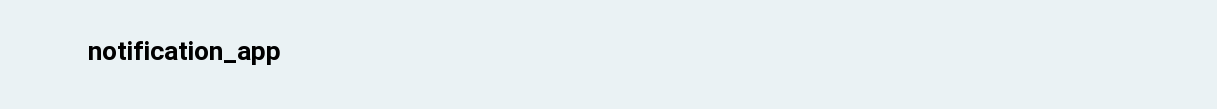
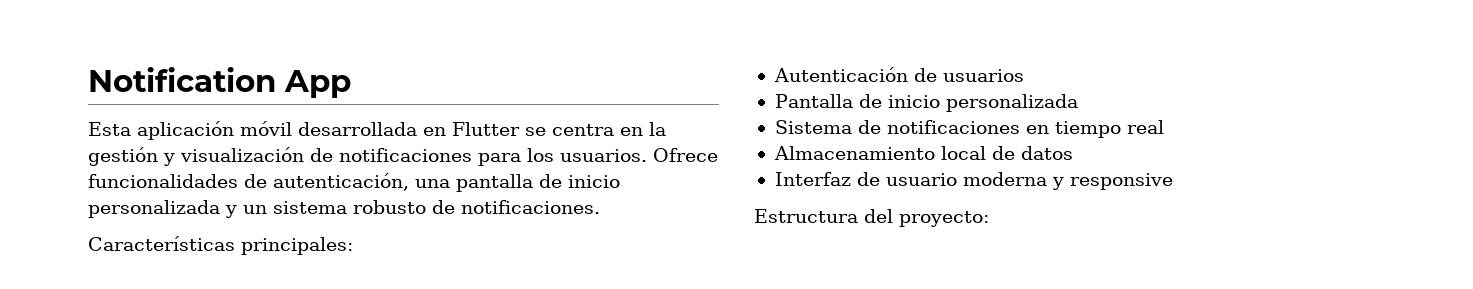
- notification_app
+ Notification App
+ Esta aplicación móvil desarrollada en Flutter se centra en la gestión y visualización de notificaciones para los usuarios. Ofrece funcionalidades de autenticación, una pantalla de inicio personalizada y un sistema robusto de notificaciones.
+ Características principales:
+ Autenticación de usuarios
+ Pantalla de inicio personalizada
+ Sistema de notificaciones en tiempo real
+ Almacenamiento local de datos
+ Interfaz de usuario moderna y responsive
+ Estructura del proyecto:

